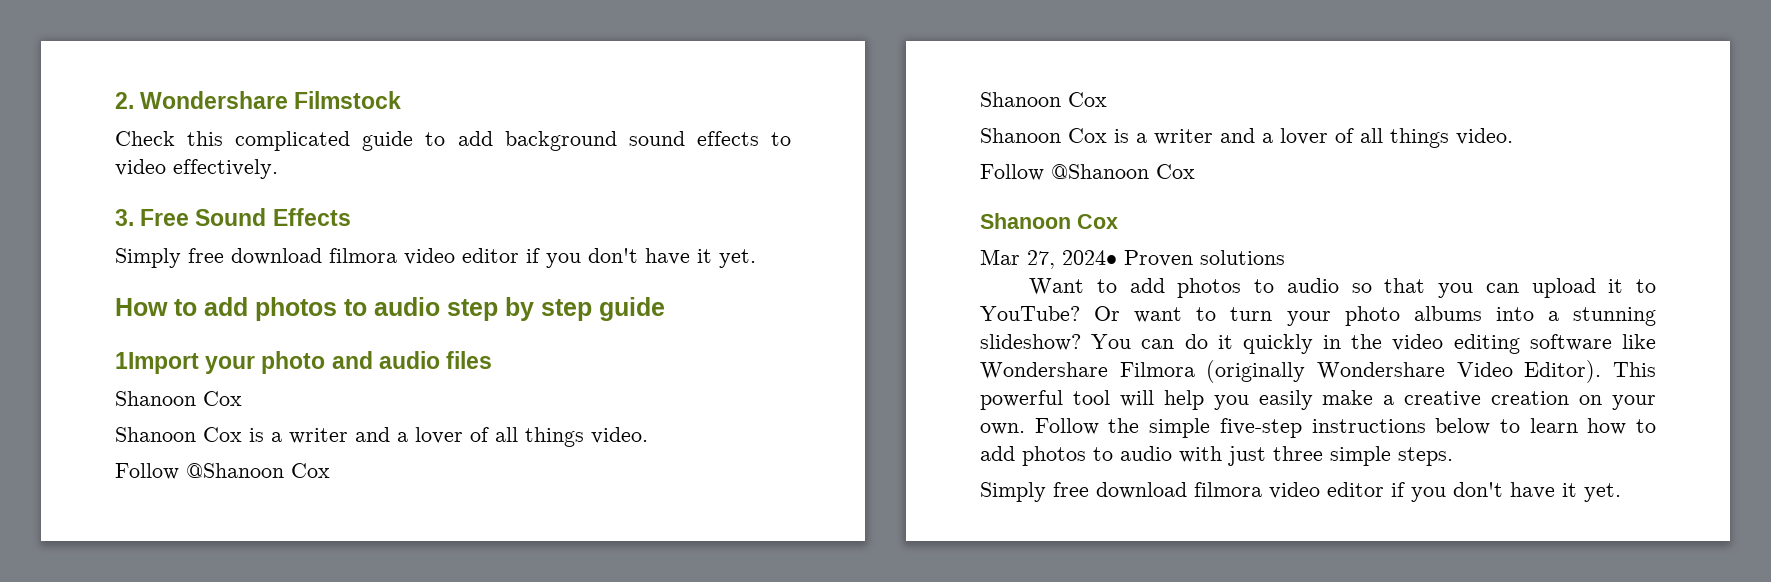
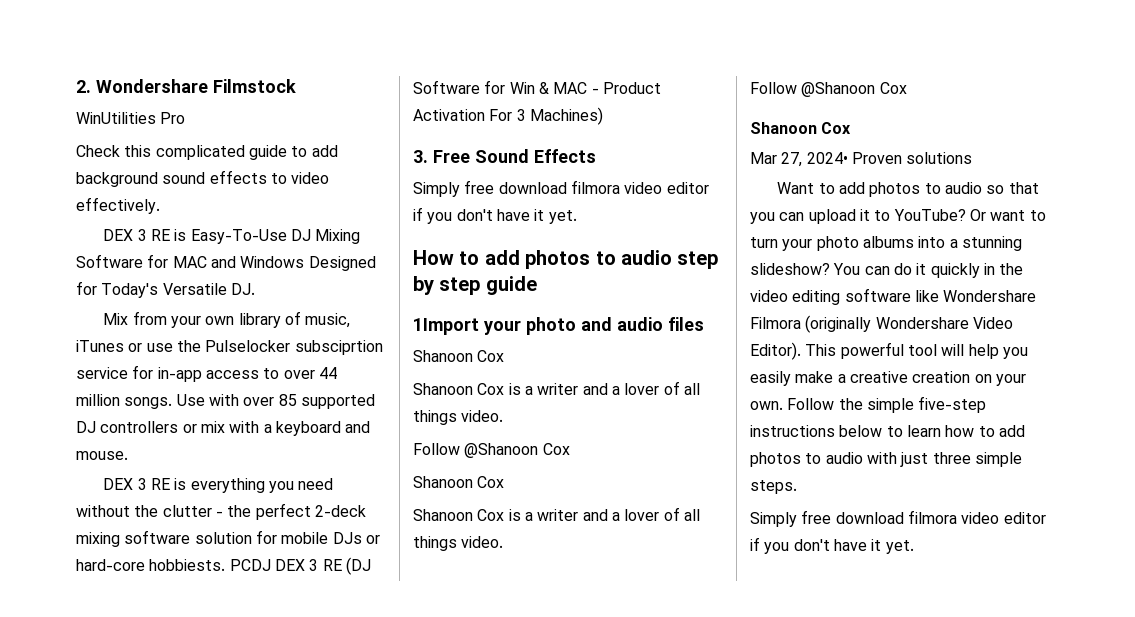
+ WinUtilities Pro
+ DEX 3 RE is Easy-To-Use DJ Mixing Software for MAC and Windows Designed for Today's Versatile DJ.
+ Mix from your own library of music, iTunes or use the Pulselocker subsciprtion service for in-app access to over 44 million songs. Use with over 85 supported DJ controllers or mix with a keyboard and mouse.
+ DEX 3 RE is everything you need without the clutter - the perfect 2-deck mixing software solution for mobile DJs or hard-core hobbiests. PCDJ DEX 3 RE (DJ Software for Win & MAC - Product Activation For 3 Machines)

